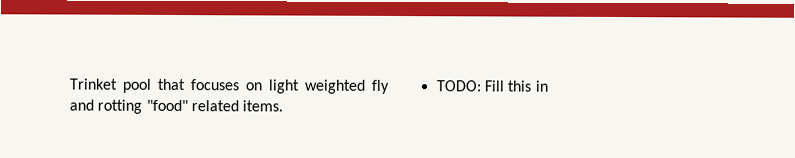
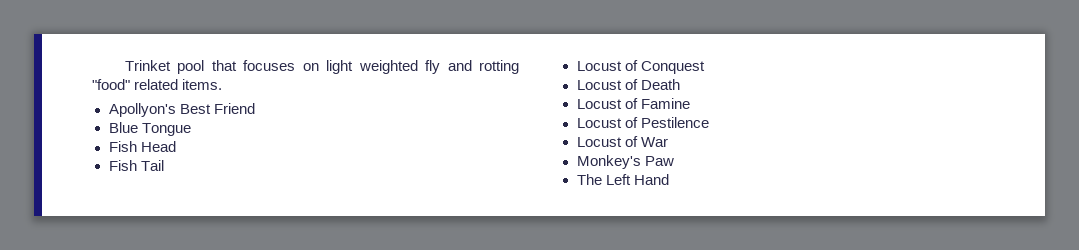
- TODO: Fill this in
+ Apollyon's Best Friend
+ Blue Tongue
+ Fish Head
+ Fish Tail
+ Locust of Conquest
+ Locust of Death
+ Locust of Famine
+ Locust of Pestilence
+ Locust of War
+ Monkey's Paw
+ The Left Hand

